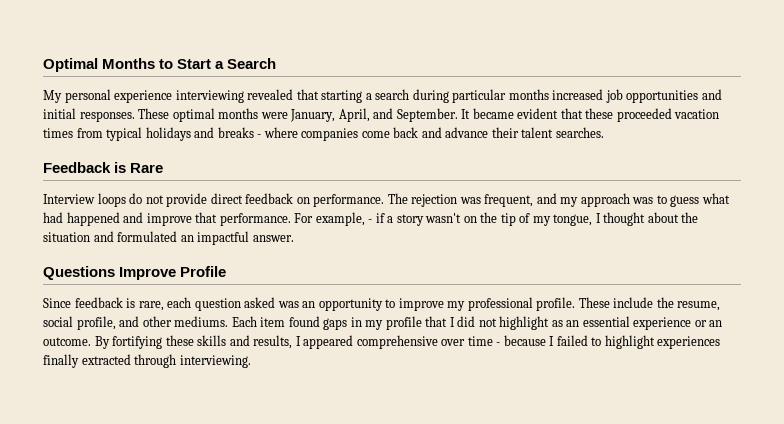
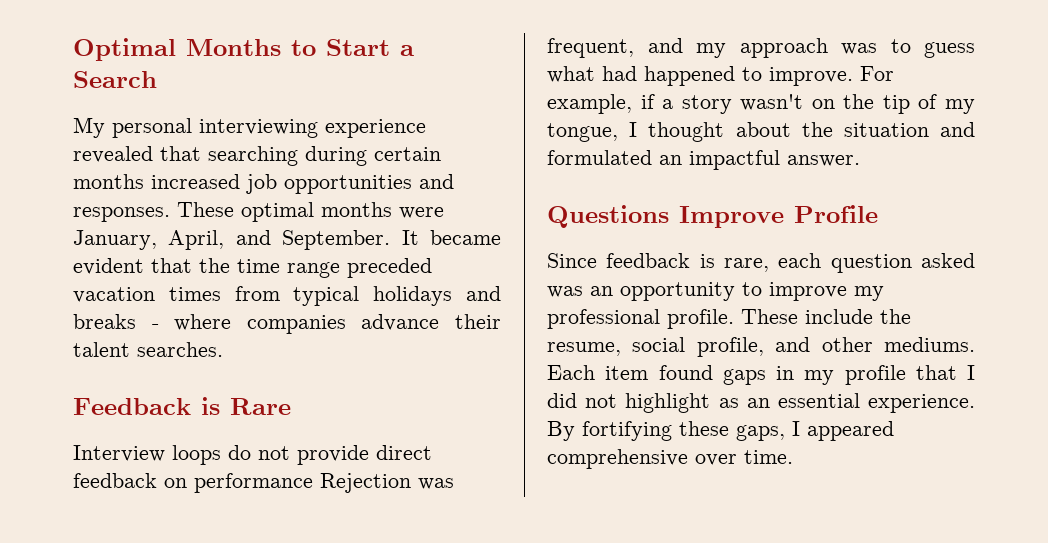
- My personal experience interviewing revealed that starting a search during particular months increased job opportunities and initial responses.
+ My personal interviewing experience revealed that searching during certain months increased job opportunities and responses.
- It became evident that these proceeded vacation times from typical holidays and breaks - where companies come back and advance their talent searches.
+ It became evident that the time range preceded vacation times from typical holidays and breaks - where companies advance their talent searches.
- Interview loops do not provide direct feedback on performance. The rejection was frequent, and my approach was to guess what had happened and improve that performance.
+ Interview loops do not provide direct feedback on performance Rejection was frequent, and my approach was to guess what had happened to improve.
- For example, - if a story wasn't on the tip of my tongue, I thought about the situation and formulated an impactful answer.
+ For example, if a story wasn't on the tip of my tongue, I thought about the situation and formulated an impactful answer.
- Each item found gaps in my profile that I did not highlight as an essential experience or an outcome. By fortifying these skills and results, I appeared comprehensive over time - because I failed to highlight experiences finally extracted through interviewing.
+ Each item found gaps in my profile that I did not highlight as an essential experience. By fortifying these gaps, I appeared comprehensive over time.

